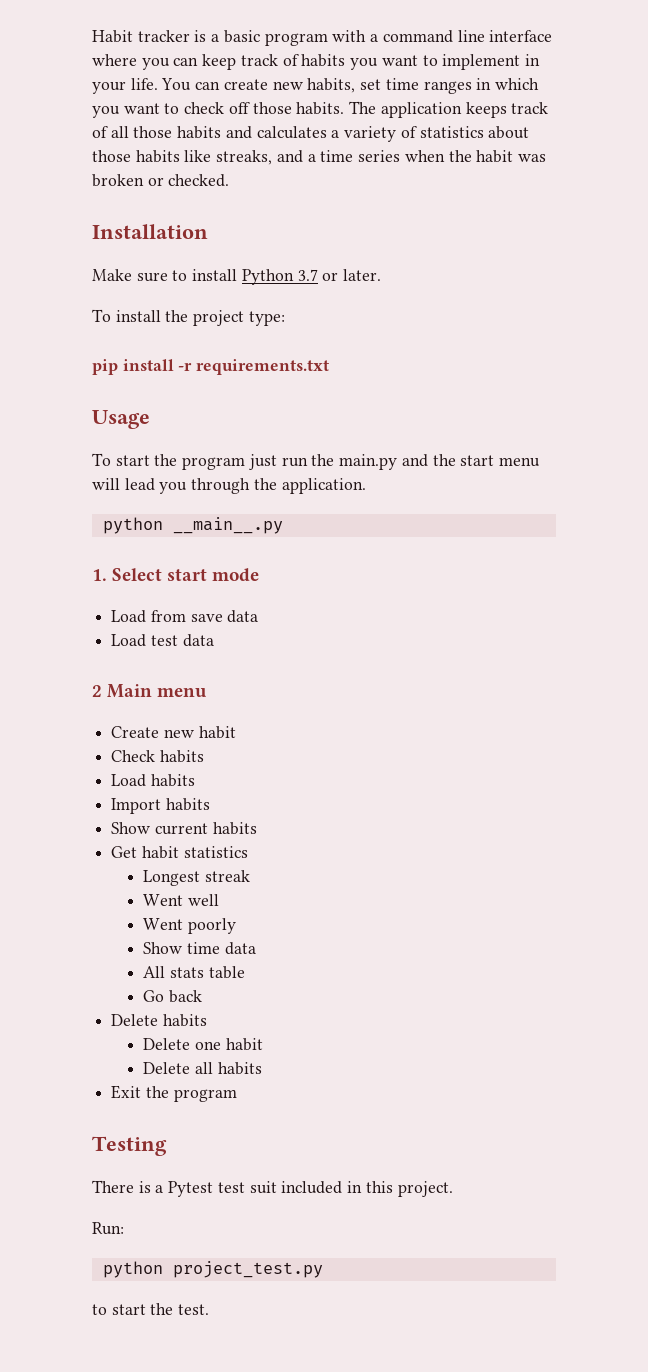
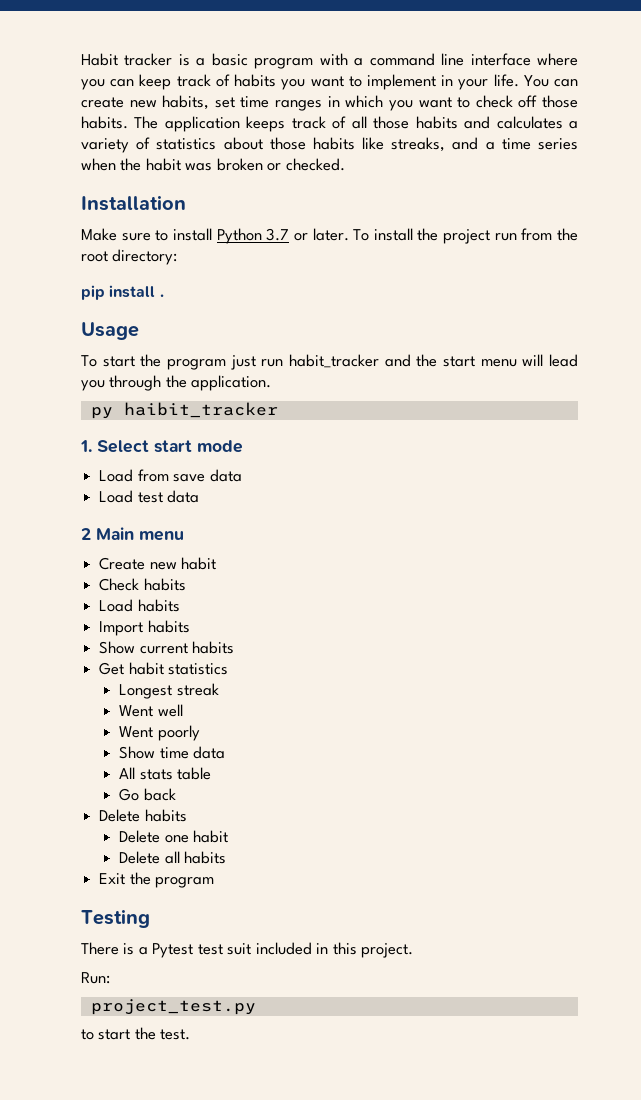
- Make sure to install Python 3.7 or later.
- To install the project type:
+ Make sure to install Python 3.7 or later. To install the project run from the root directory:
- pip install -r requirements.txt
+ pip install .
- To start the program just run the main.py and the start menu will lead you through the application.
+ To start the program just run habit_tracker and the start menu will lead you through the application.
- python __main__.py
+ py haibit_tracker
- python project_test.py
+ project_test.py

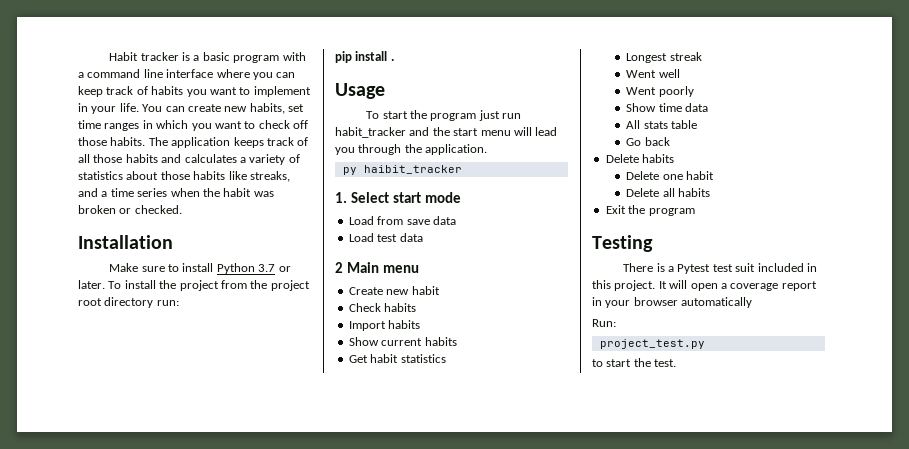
- To install the project run from the root directory:
+ To install the project from the project root directory run:
- Load habits
+ It will open a coverage report in your browser automatically

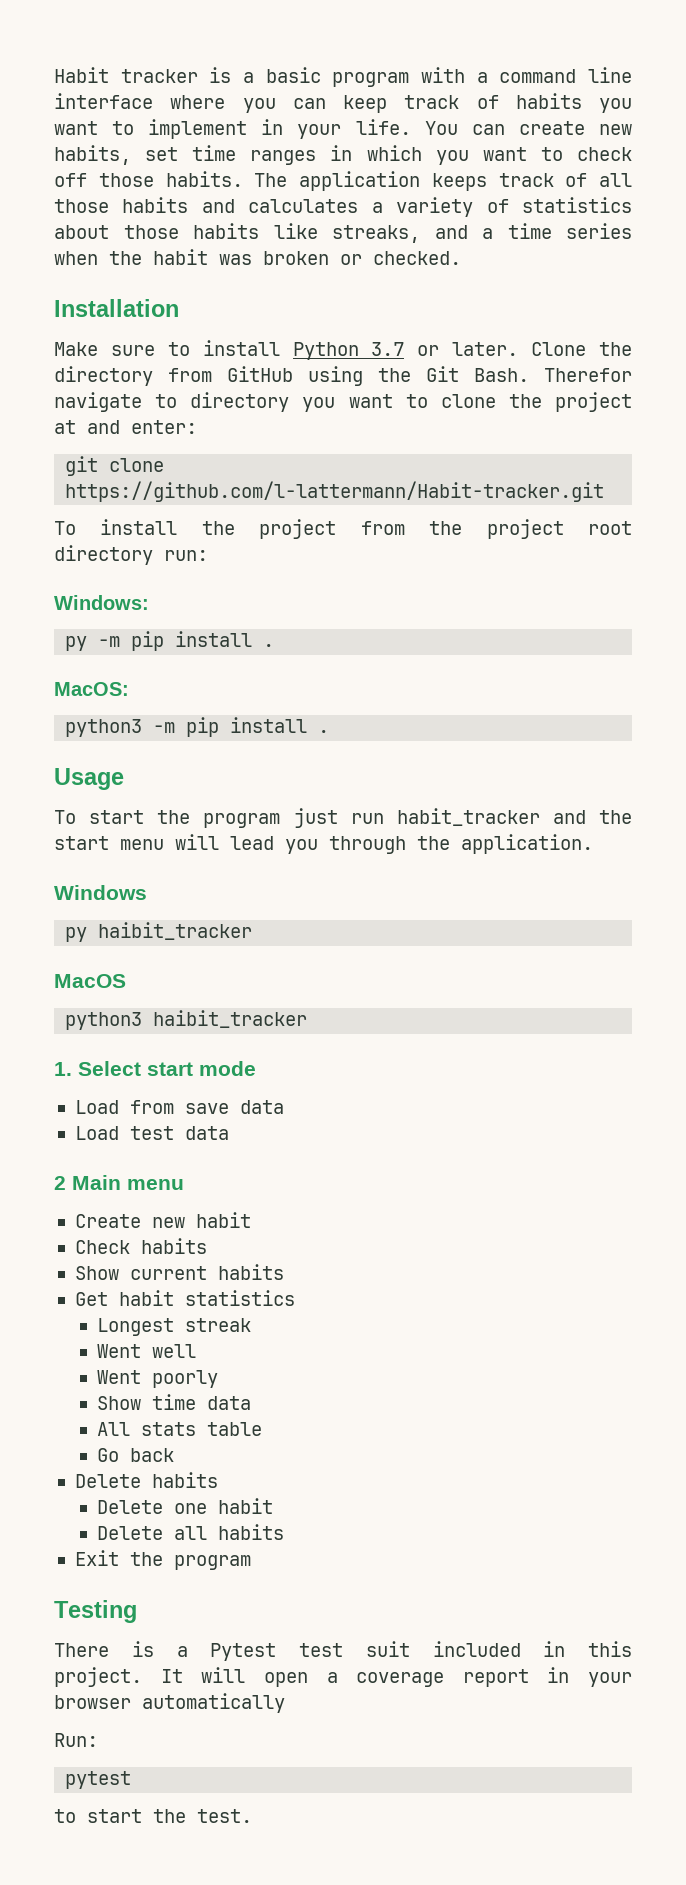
- Make sure to install Python 3.7 or later. To install the project from the project root directory run:
+ Make sure to install Python 3.7 or later. Clone the directory from GitHub using the Git Bash. Therefor navigate to directory you want to clone the project at and enter:
+ git clone https://github.com/l-lattermann/Habit-tracker.git
+ To install the project from the project root directory run:
- pip install .
+ Windows:
+ py -m pip install .
+ MacOS:
+ python3 -m pip install .
+ Windows
+ MacOS
+ python3 haibit_tracker
- Import habits
- project_test.py
+ pytest

